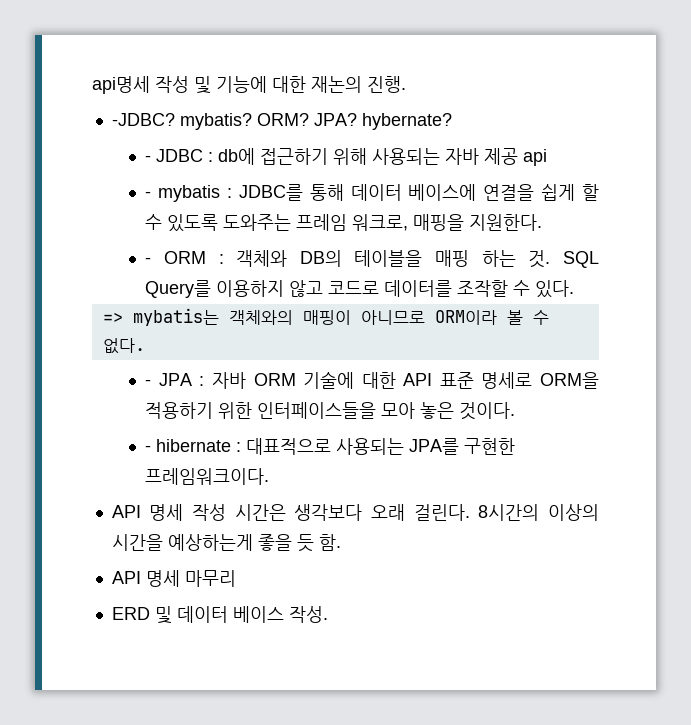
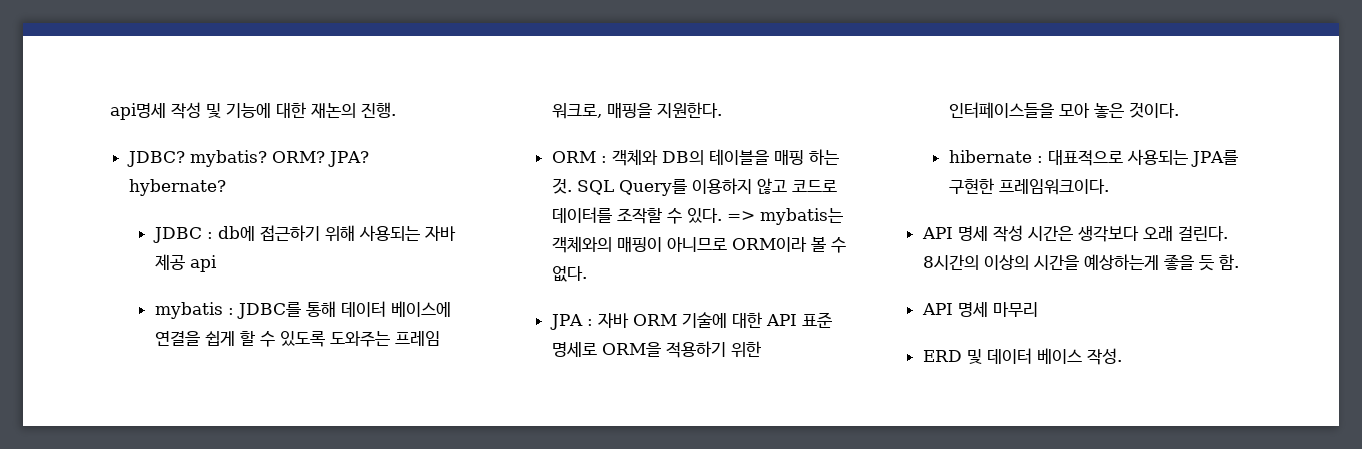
- -JDBC? mybatis?
+ JDBC? mybatis?
- - JDBC : db에 접근하기 위해 사용되는 자바 제공 api
+ JDBC : db에 접근하기 위해 사용되는 자바 제공 api
- - mybatis : JDBC를 통해 데이터 베이스에 연결을 쉽게 할 수 있도록 도와주는 프레임 워크로, 매핑을 지원한다.
+ mybatis : JDBC를 통해 데이터 베이스에 연결을 쉽게 할 수 있도록 도와주는 프레임 워크로, 매핑을 지원한다.
- - ORM : 객체와 DB의 테이블을 매핑 하는 것.
+ ORM : 객체와 DB의 테이블을 매핑 하는 것.
- SQL Query를 이용하지 않고 코드로 데이터를 조작할 수 있다.
- => mybatis는 객체와의 매핑이 아니므로 ORM이라 볼 수 없다.
+ SQL Query를 이용하지 않고 코드로 데이터를 조작할 수 있다. => mybatis는 객체와의 매핑이 아니므로 ORM이라 볼 수 없다.
- - JPA : 자바 ORM 기술에 대한 API 표준 명세로 ORM을 적용하기 위한 인터페이스들을 모아 놓은 것이다.
+ JPA : 자바 ORM 기술에 대한 API 표준 명세로 ORM을 적용하기 위한 인터페이스들을 모아 놓은 것이다.
- - hibernate : 대표적으로 사용되는 JPA를 구현한 프레임워크이다.
+ hibernate : 대표적으로 사용되는 JPA를 구현한 프레임워크이다.

